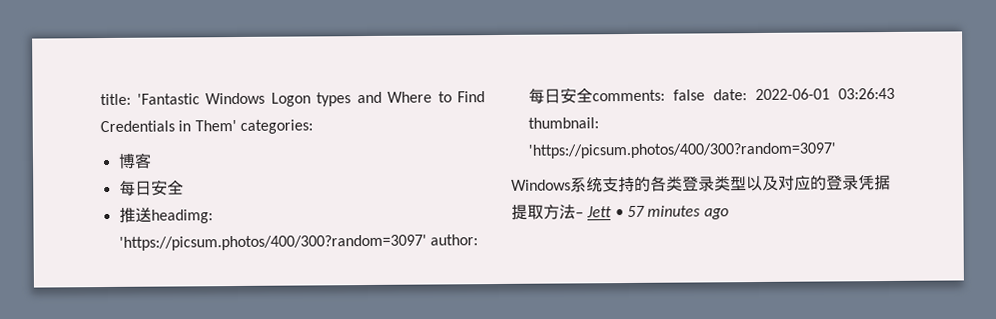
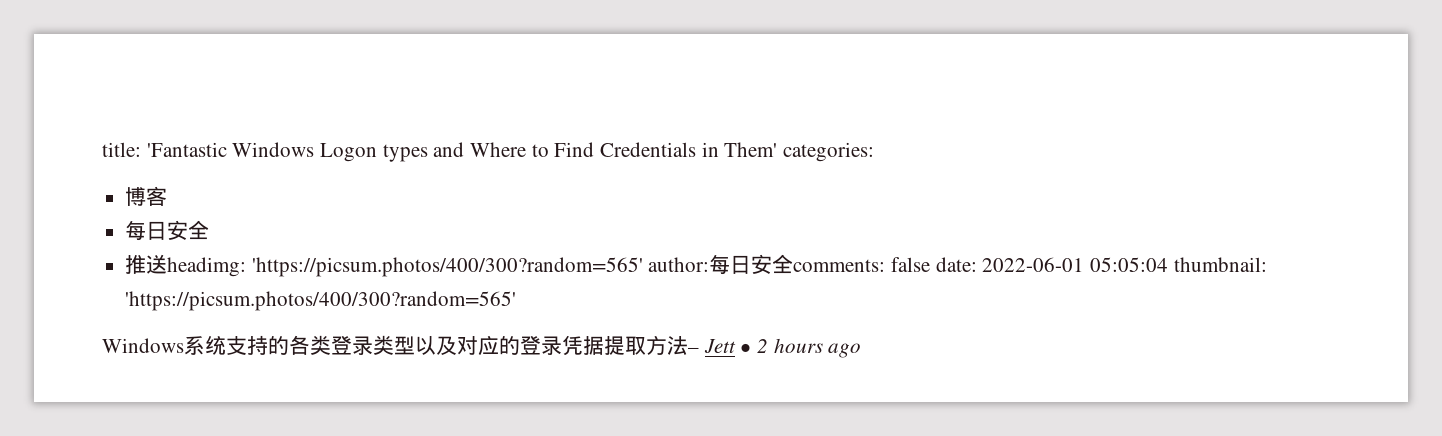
- 推送headimg: 'https://picsum.photos/400/300?random=3097' author:每日安全comments: false date: 2022-06-01 03:26:43 thumbnail: 'https://picsum.photos/400/300?random=3097'
+ 推送headimg: 'https://picsum.photos/400/300?random=565' author:每日安全comments: false date: 2022-06-01 05:05:04 thumbnail: 'https://picsum.photos/400/300?random=565'
- Windows系统支持的各类登录类型以及对应的登录凭据提取方法– Jett • 57 minutes ago
+ Windows系统支持的各类登录类型以及对应的登录凭据提取方法– Jett • 2 hours ago

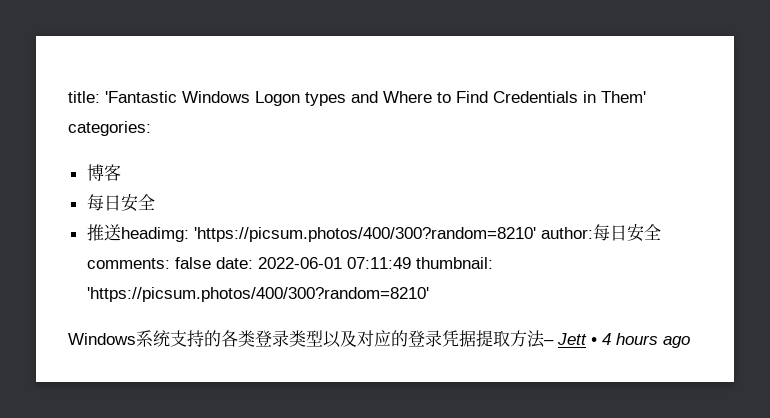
- 推送headimg: 'https://picsum.photos/400/300?random=565' author:每日安全comments: false date: 2022-06-01 05:05:04 thumbnail: 'https://picsum.photos/400/300?random=565'
+ 推送headimg: 'https://picsum.photos/400/300?random=8210' author:每日安全comments: false date: 2022-06-01 07:11:49 thumbnail: 'https://picsum.photos/400/300?random=8210'
- Windows系统支持的各类登录类型以及对应的登录凭据提取方法– Jett • 2 hours ago
+ Windows系统支持的各类登录类型以及对应的登录凭据提取方法– Jett • 4 hours ago

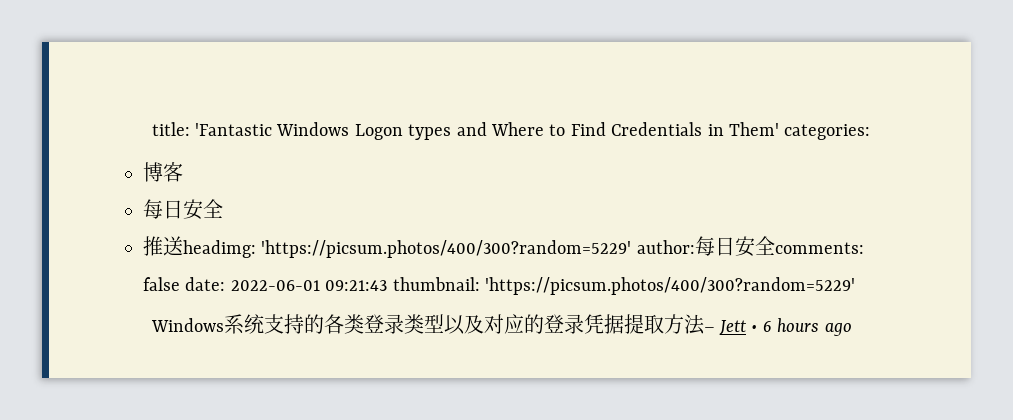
- 推送headimg: 'https://picsum.photos/400/300?random=8210' author:每日安全comments: false date: 2022-06-01 07:11:49 thumbnail: 'https://picsum.photos/400/300?random=8210'
+ 推送headimg: 'https://picsum.photos/400/300?random=5229' author:每日安全comments: false date: 2022-06-01 09:21:43 thumbnail: 'https://picsum.photos/400/300?random=5229'
- Windows系统支持的各类登录类型以及对应的登录凭据提取方法– Jett • 4 hours ago
+ Windows系统支持的各类登录类型以及对应的登录凭据提取方法– Jett • 6 hours ago

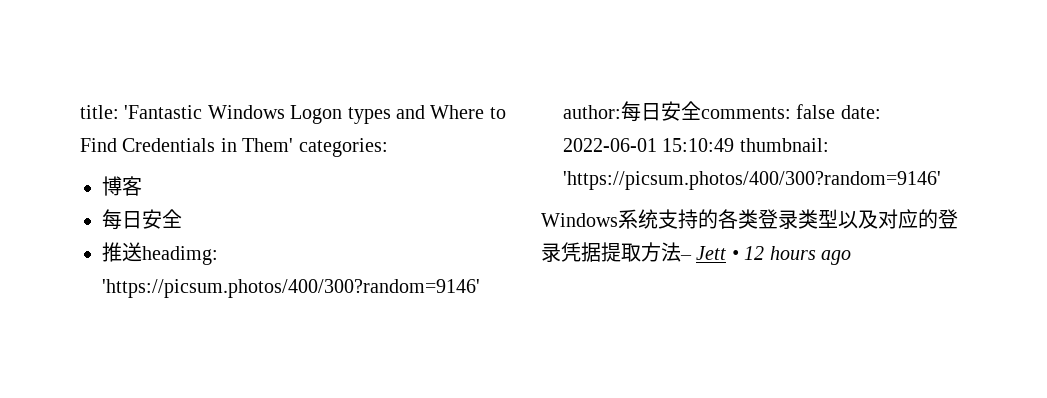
- 推送headimg: 'https://picsum.photos/400/300?random=5229' author:每日安全comments: false date: 2022-06-01 09:21:43 thumbnail: 'https://picsum.photos/400/300?random=5229'
+ 推送headimg: 'https://picsum.photos/400/300?random=9146' author:每日安全comments: false date: 2022-06-01 15:10:49 thumbnail: 'https://picsum.photos/400/300?random=9146'
- Windows系统支持的各类登录类型以及对应的登录凭据提取方法– Jett • 6 hours ago
+ Windows系统支持的各类登录类型以及对应的登录凭据提取方法– Jett • 12 hours ago

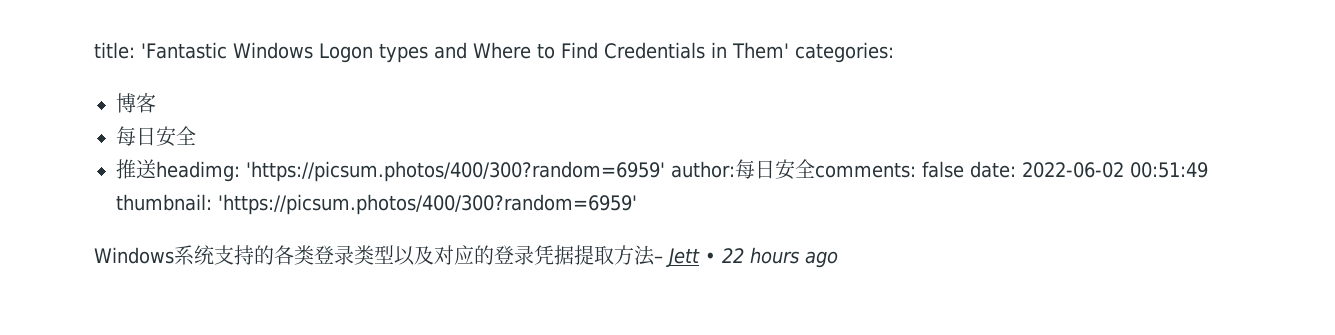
- 推送headimg: 'https://picsum.photos/400/300?random=9146' author:每日安全comments: false date: 2022-06-01 15:10:49 thumbnail: 'https://picsum.photos/400/300?random=9146'
+ 推送headimg: 'https://picsum.photos/400/300?random=6959' author:每日安全comments: false date: 2022-06-02 00:51:49 thumbnail: 'https://picsum.photos/400/300?random=6959'
- Windows系统支持的各类登录类型以及对应的登录凭据提取方法– Jett • 12 hours ago
+ Windows系统支持的各类登录类型以及对应的登录凭据提取方法– Jett • 22 hours ago

